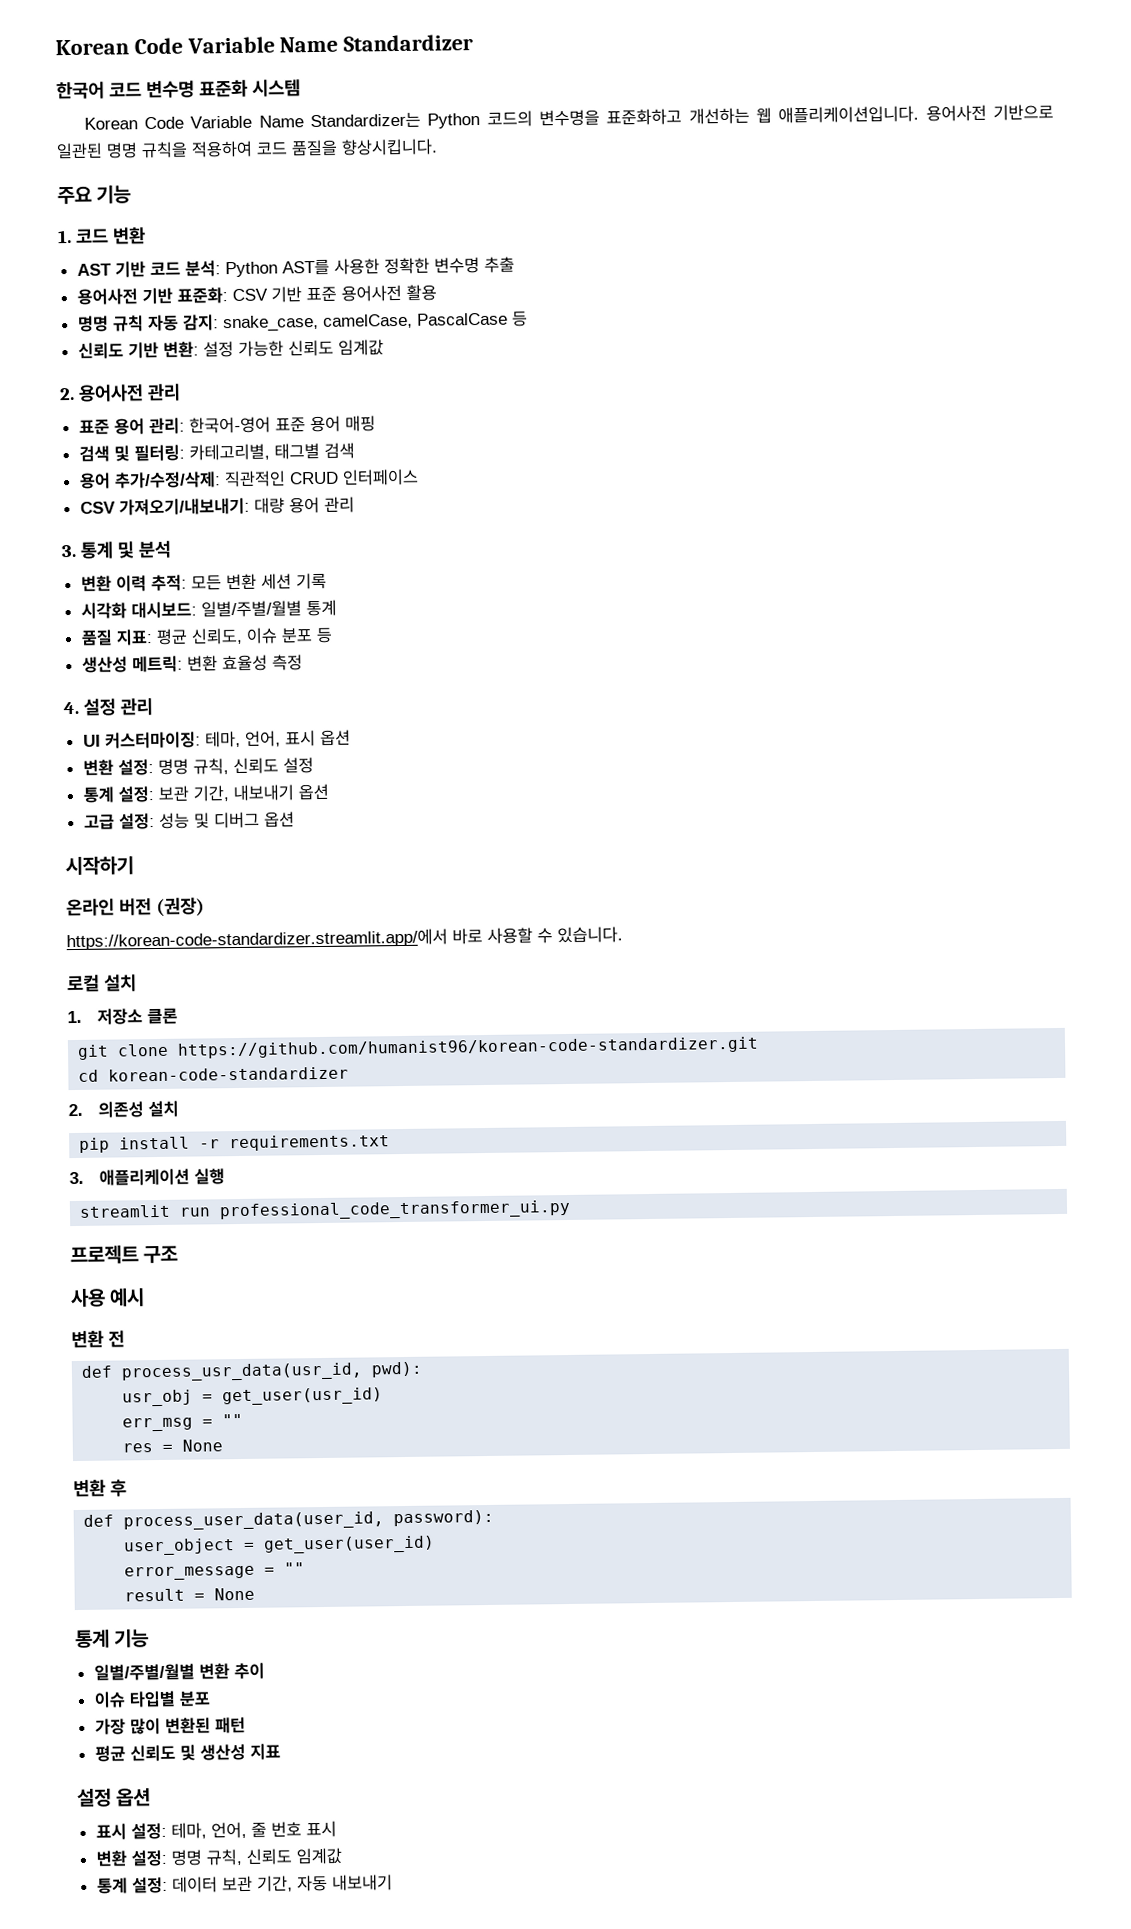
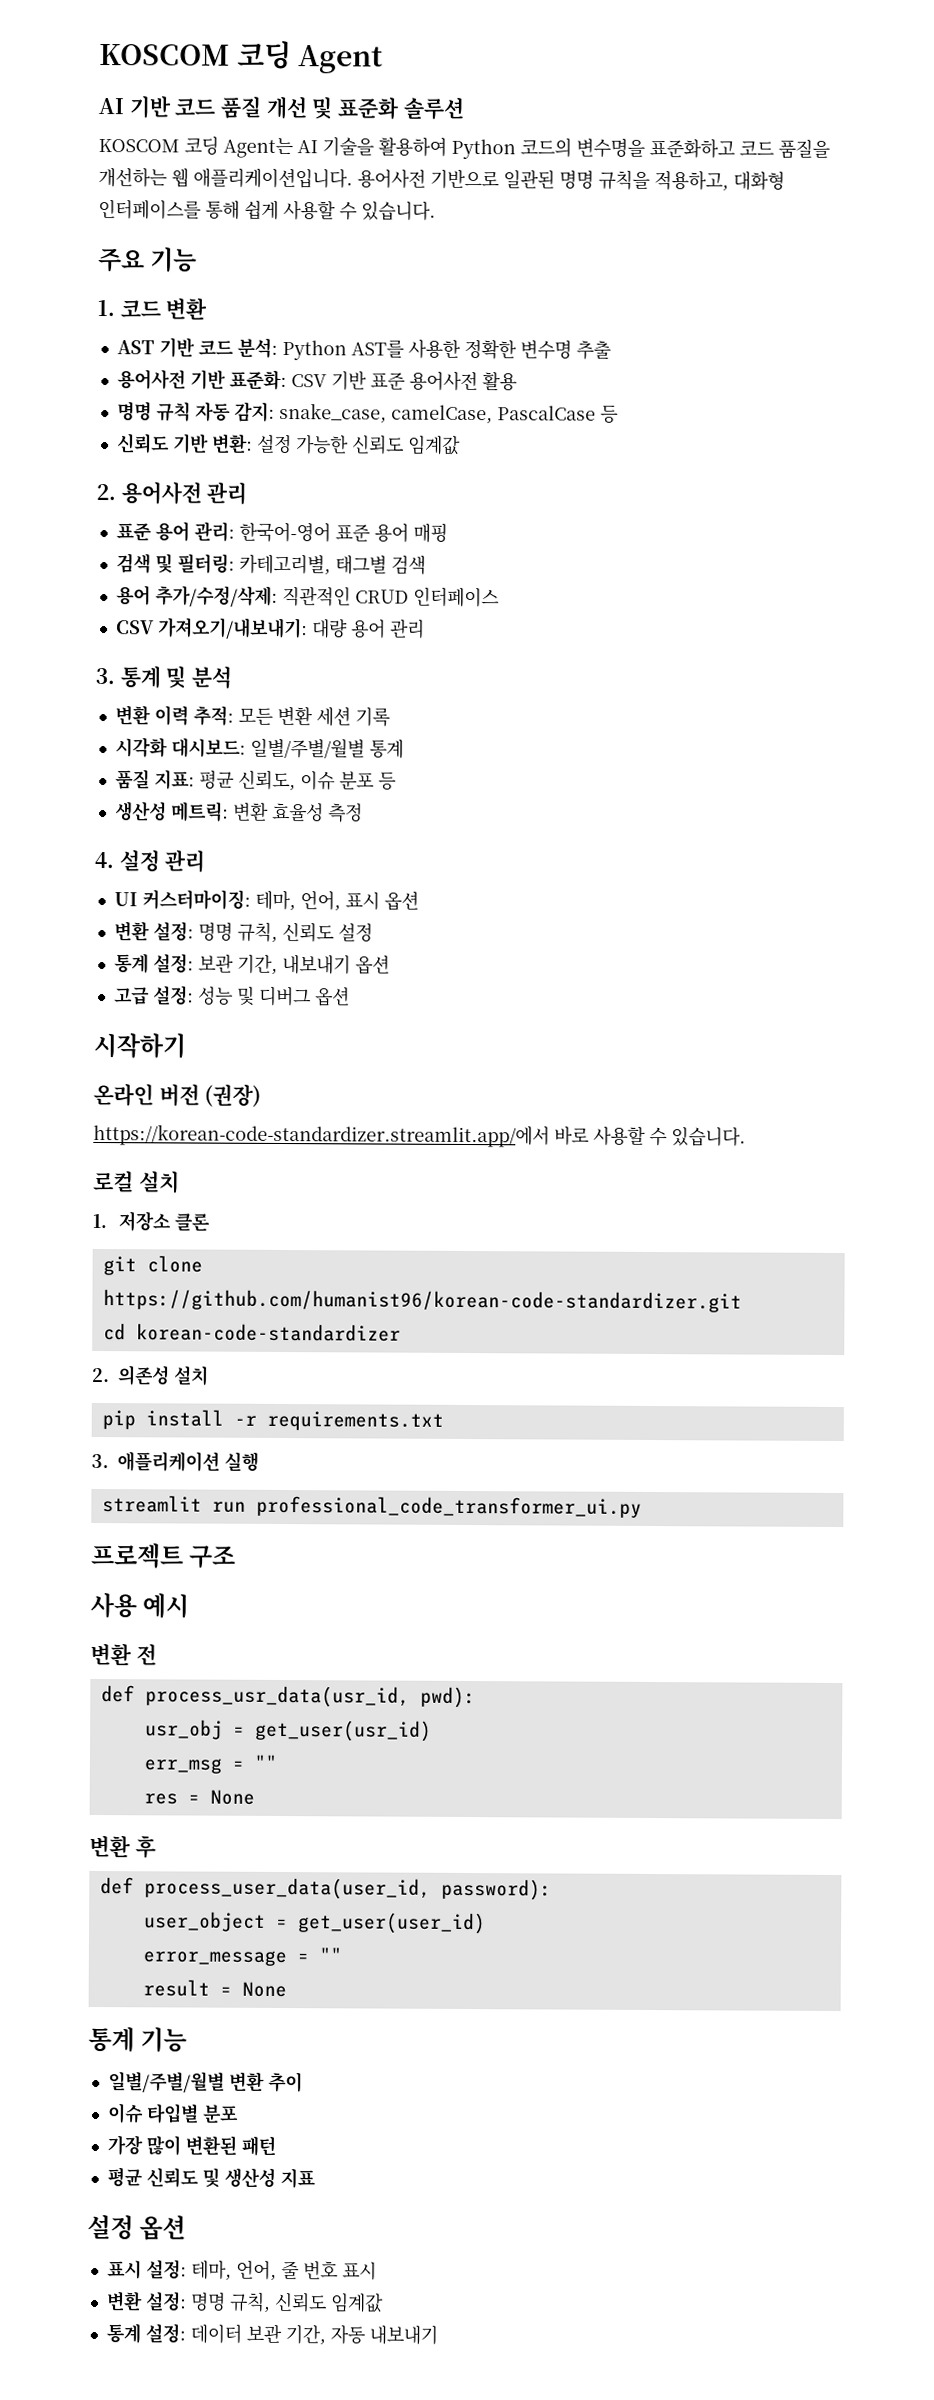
- Korean Code Variable Name Standardizer
- 한국어 코드 변수명 표준화 시스템
- Korean Code Variable Name Standardizer는 Python 코드의 변수명을 표준화하고 개선하는 웹 애플리케이션입니다.
+ KOSCOM 코딩 Agent
+ AI 기반 코드 품질 개선 및 표준화 솔루션
+ KOSCOM 코딩 Agent는 AI 기술을 활용하여 Python 코드의 변수명을 표준화하고 코드 품질을 개선하는 웹 애플리케이션입니다.
- 용어사전 기반으로 일관된 명명 규칙을 적용하여 코드 품질을 향상시킵니다.
+ 용어사전 기반으로 일관된 명명 규칙을 적용하고, 대화형 인터페이스를 통해 쉽게 사용할 수 있습니다.

